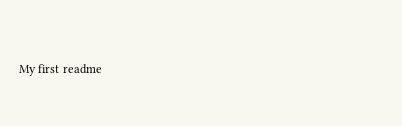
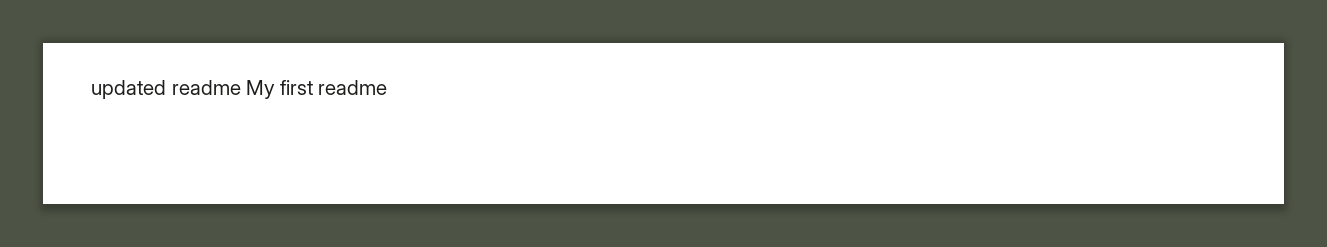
- My first readme
+ updated readme My first readme

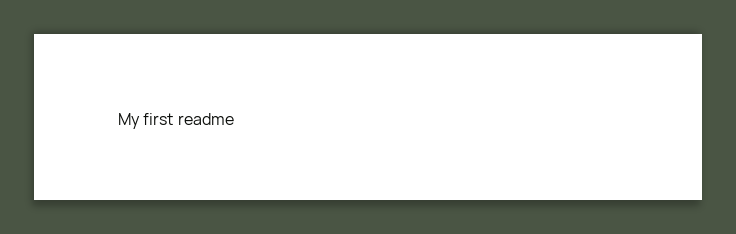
- updated readme My first readme
+ My first readme

